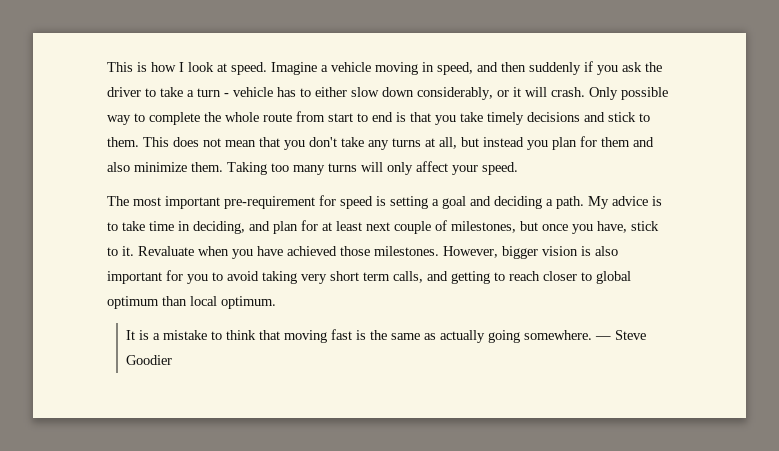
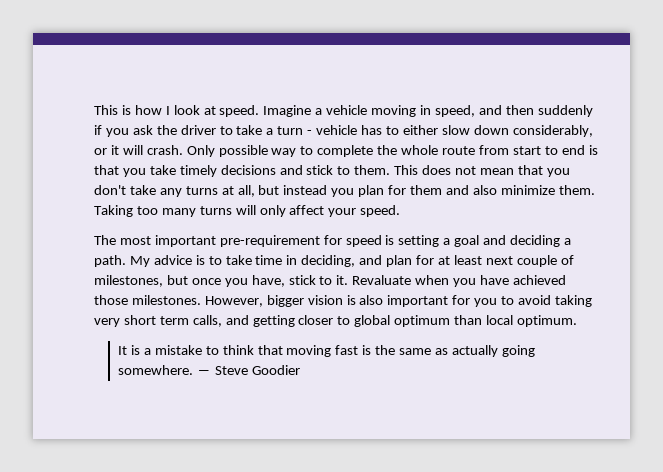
- However, bigger vision is also important for you to avoid taking very short term calls, and getting to reach closer to global optimum than local optimum.
+ However, bigger vision is also important for you to avoid taking very short term calls, and getting closer to global optimum than local optimum.

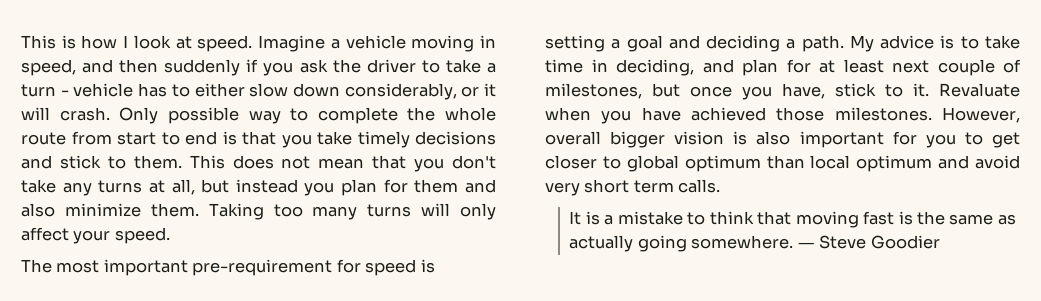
- However, bigger vision is also important for you to avoid taking very short term calls, and getting closer to global optimum than local optimum.
+ However, overall bigger vision is also important for you to get closer to global optimum than local optimum and avoid very short term calls.

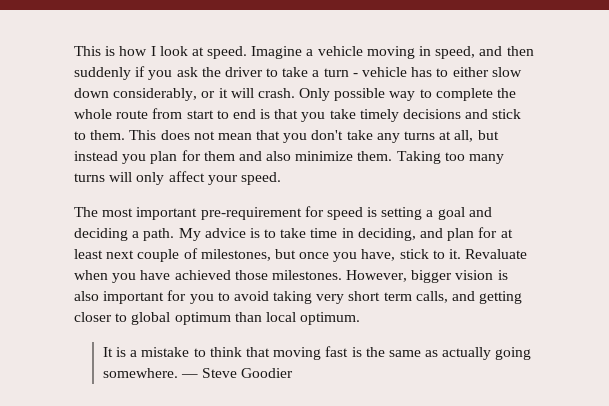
- However, overall bigger vision is also important for you to get closer to global optimum than local optimum and avoid very short term calls.
+ However, bigger vision is also important for you to avoid taking very short term calls, and getting closer to global optimum than local optimum.

